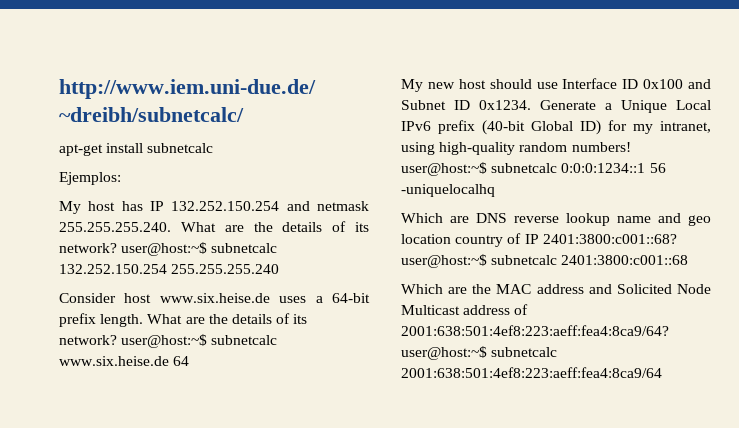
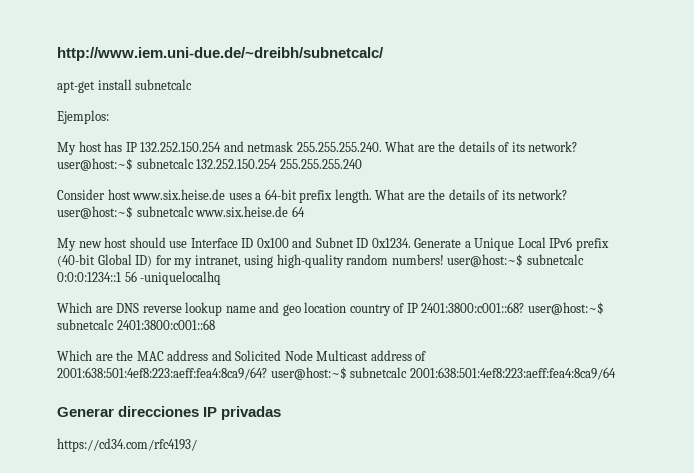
+ Generar direcciones IP privadas
+ https://cd34.com/rfc4193/

